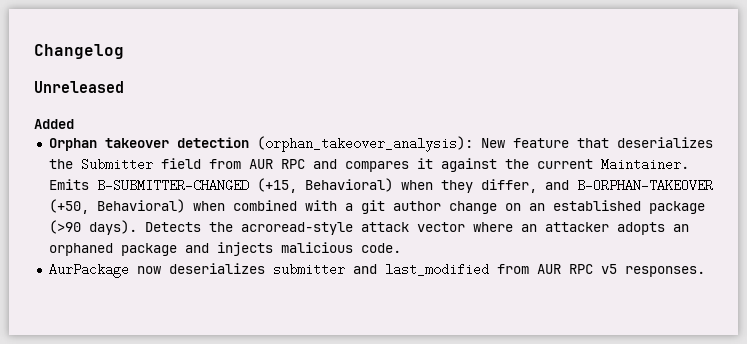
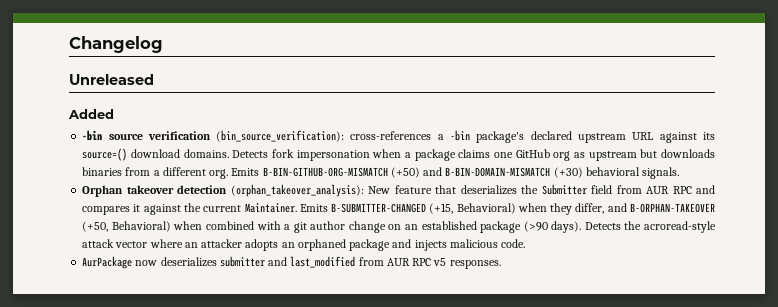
+ -bin source verification (bin_source_verification): cross-references a -bin package's declared upstream URL against its source=() download domains. Detects fork impersonation when a package claims one GitHub org as upstream but downloads binaries from a different org. Emits B-BIN-GITHUB-ORG-MISMATCH (+50) and B-BIN-DOMAIN-MISMATCH (+30) behavioral signals.

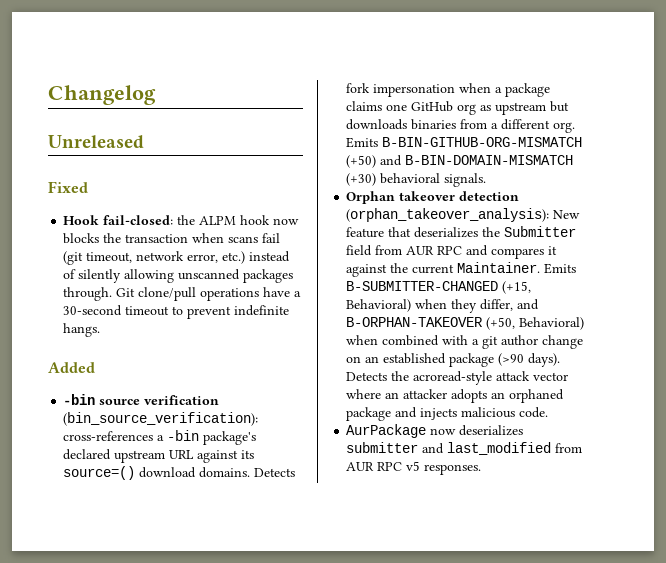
+ Fixed
+ Hook fail-closed: the ALPM hook now blocks the transaction when scans fail (git timeout, network error, etc.) instead of silently allowing unscanned packages through. Git clone/pull operations have a 30-second timeout to prevent indefinite hangs.

